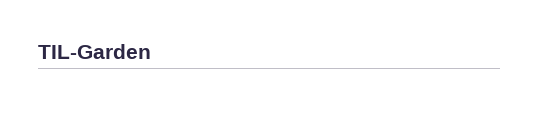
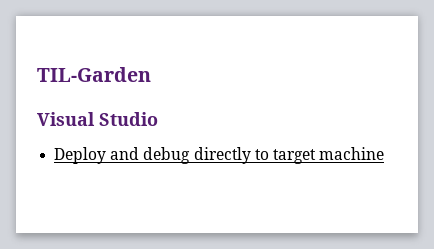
+ Visual Studio
+ Deploy and debug directly to target machine

